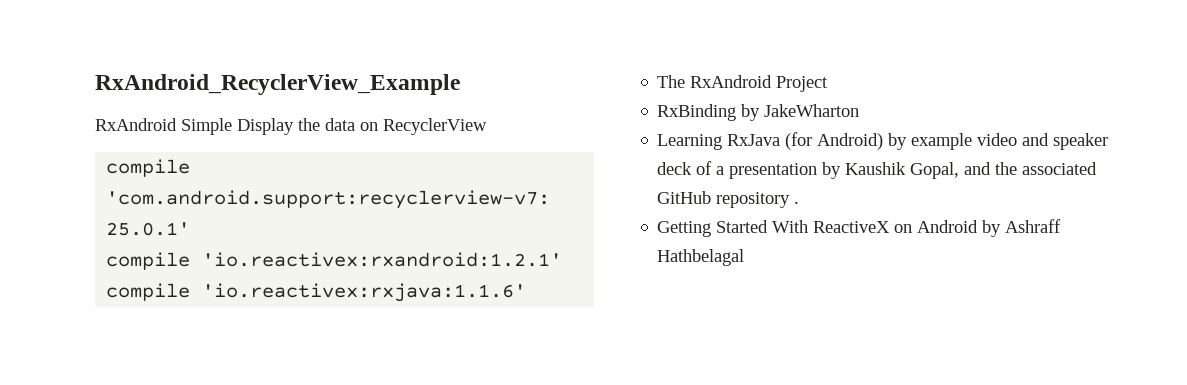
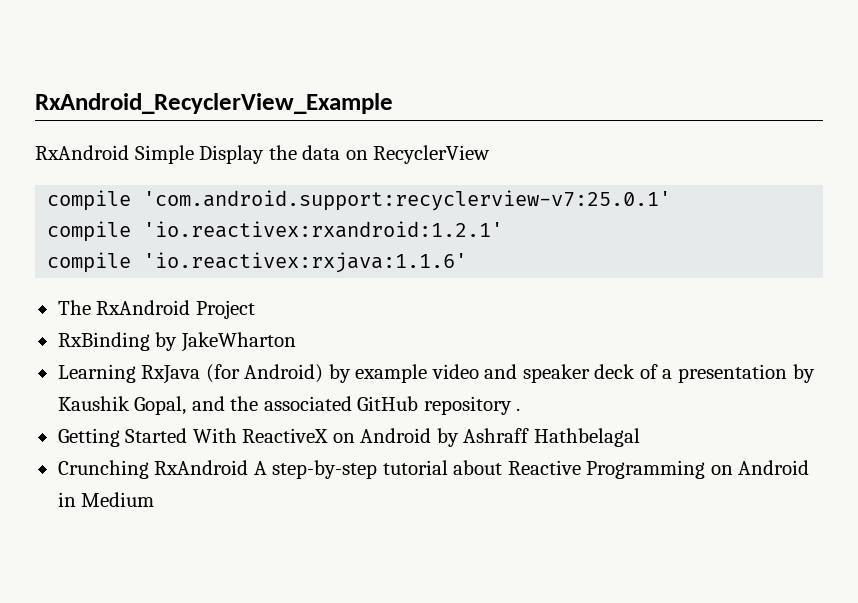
+ Crunching RxAndroid A step-by-step tutorial about Reactive Programming on Android in Medium

